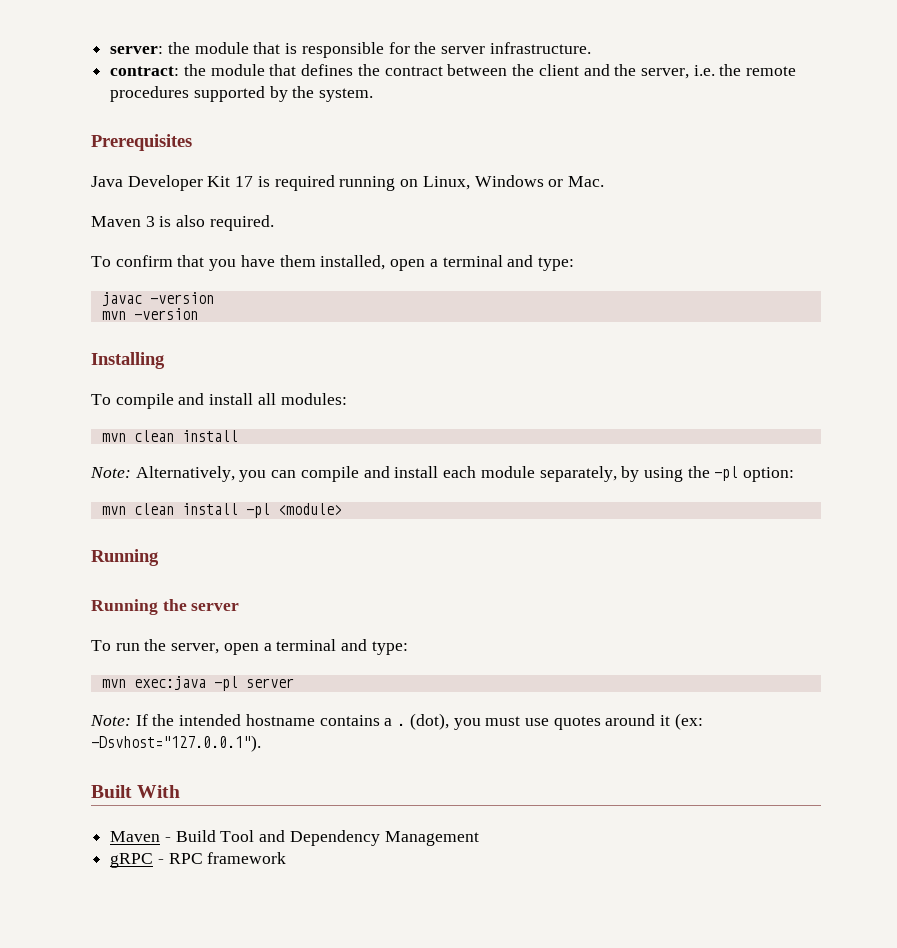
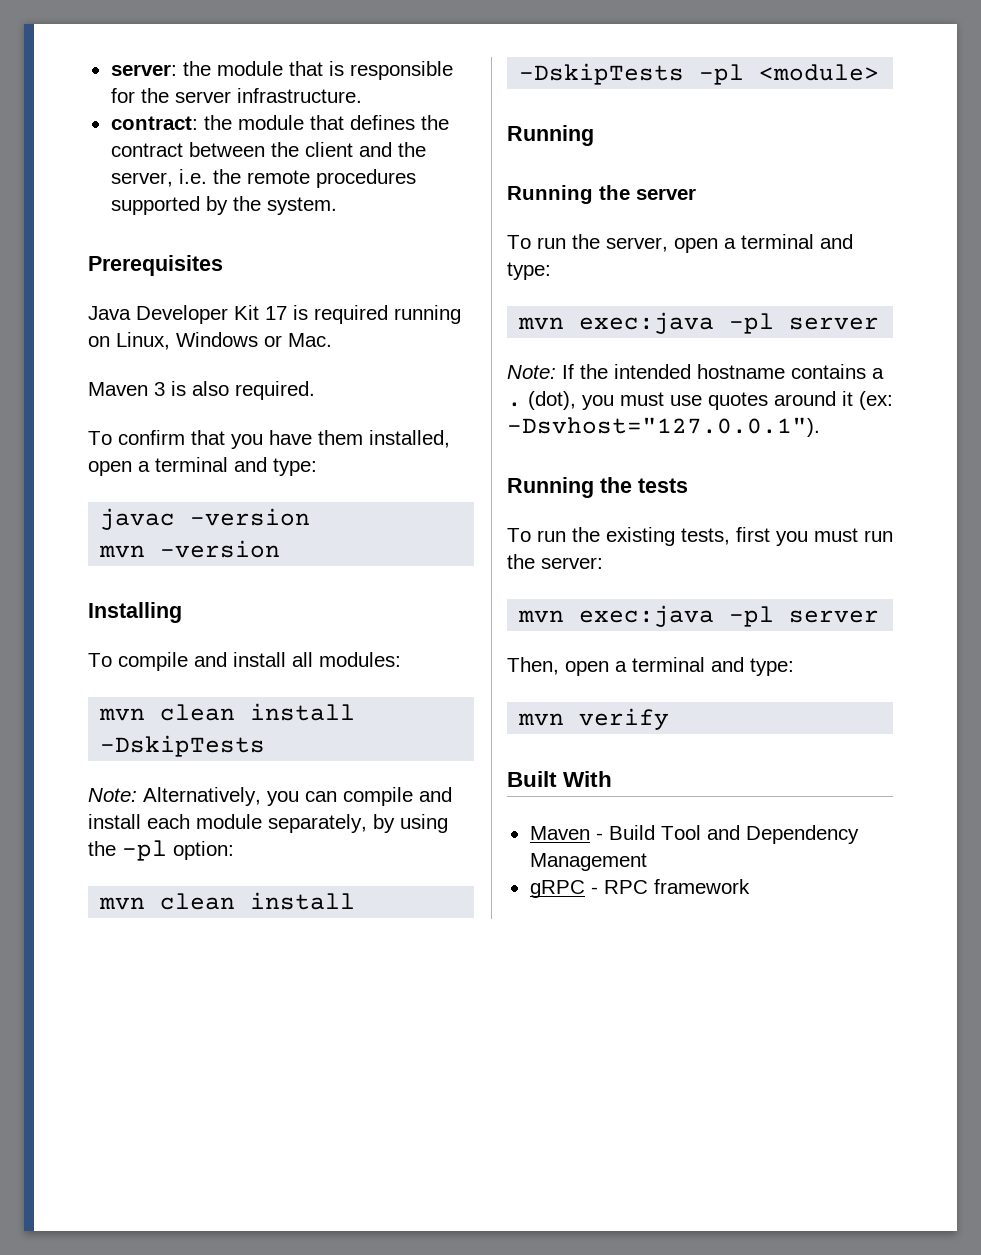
  To compile and install all modules:
- mvn clean install
+ mvn clean install -DskipTests
- mvn clean install -pl <module>
+ mvn clean install -DskipTests -pl <module>
+ Running the tests
+ To run the existing tests, first you must run the server:
+ mvn exec:java -pl server
+ Then, open a terminal and type:
+ mvn verify

